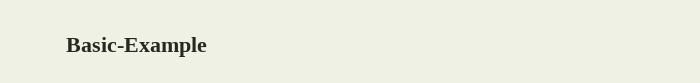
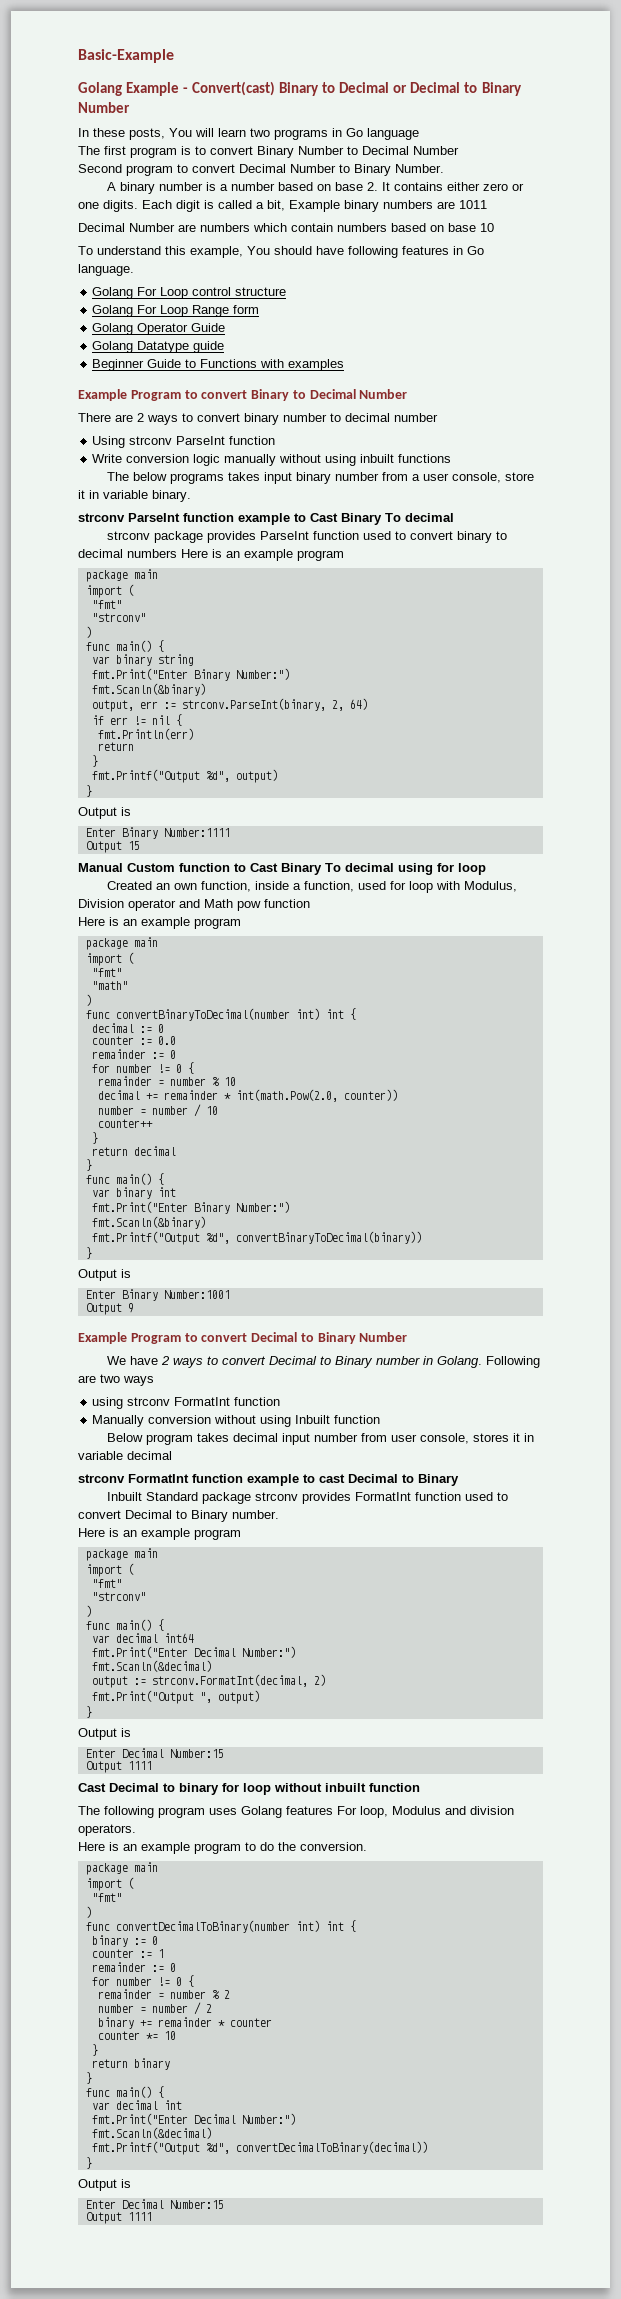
+ Golang Example - Convert(cast) Binary to Decimal or Decimal to Binary Number
+ In these posts, You will learn two programs in Go language
+ The first program is to convert Binary Number to Decimal Number
+ Second program to convert Decimal Number to Binary Number.
+ A binary number is a number based on base 2. It contains either zero or one digits. Each digit is called a bit, Example binary numbers are 1011
+ Decimal Number are numbers which contain numbers based on base 10
+ To understand this example, You should have following features in Go language.
+ Golang For Loop control structure
+ Golang For Loop Range form
+ Golang Operator Guide
+ Golang Datatype guide
+ Beginner Guide to Functions with examples
+ Example Program to convert Binary to Decimal Number
+ There are 2 ways to convert binary number to decimal number
+ Using strconv ParseInt function
+ Write conversion logic manually without using inbuilt functions
+ The below programs takes input binary number from a user console, store it in variable binary.
+ strconv ParseInt function example to Cast Binary To decimal
+ strconv package provides ParseInt function used to convert binary to decimal numbers Here is an example program
+ package main
+ import (
+ "fmt"
+ "strconv"
+ )
+ func main() {
+ var binary string
+ fmt.Print("Enter Binary Number:")
+ fmt.Scanln(&binary)
+ output, err := strconv.ParseInt(binary, 2, 64)
+ if err != nil {
+ fmt.Println(err)
+ return
+ }
+ fmt.Printf("Output %d", output)
+ }
+ Output is
+ Enter Binary Number:1111
+ Output 15
+ Manual Custom function to Cast Binary To decimal using for loop
+ Created an own function, inside a function, used for loop with Modulus, Division operator and Math pow function
+ Here is an example program
+ package main
+ import (
+ "fmt"
+ "math"
+ )
+ func convertBinaryToDecimal(number int) int {
+ decimal := 0
+ counter := 0.0
+ remainder := 0
+ for number != 0 {
+ remainder = number % 10
+ decimal += remainder * int(math.Pow(2.0, counter))
+ number = number / 10
+ counter++
+ }
+ return decimal
+ }
+ func main() {
+ var binary int
+ fmt.Print("Enter Binary Number:")
+ fmt.Scanln(&binary)
+ fmt.Printf("Output %d", convertBinaryToDecimal(binary))
+ }
+ Output is
+ Enter Binary Number:1001
+ Output 9
+ Example Program to convert Decimal to Binary Number
+ We have 2 ways to convert Decimal to Binary number in Golang. Following are two ways
+ using strconv FormatInt function
+ Manually conversion without using Inbuilt function
+ Below program takes decimal input number from user console, stores it in variable decimal
+ strconv FormatInt function example to cast Decimal to Binary
+ Inbuilt Standard package strconv provides FormatInt function used to convert Decimal to Binary number.
+ Here is an example program
+ package main
+ import (
+ "fmt"
+ "strconv"
+ )
+ func main() {
+ var decimal int64
+ fmt.Print("Enter Decimal Number:")
+ fmt.Scanln(&decimal)
+ output := strconv.FormatInt(decimal, 2)
+ fmt.Print("Output ", output)
+ }
+ Output is
+ Enter Decimal Number:15
+ Output 1111
+ Cast Decimal to binary for loop without inbuilt function
+ The following program uses Golang features For loop, Modulus and division operators.
+ Here is an example program to do the conversion.
+ package main
+ import (
+ "fmt"
+ )
+ func convertDecimalToBinary(number int) int {
+ binary := 0
+ counter := 1
+ remainder := 0
+ for number != 0 {
+ remainder = number % 2
+ number = number / 2
+ binary += remainder * counter
+ counter *= 10
+ }
+ return binary
+ }
+ func main() {
+ var decimal int
+ fmt.Print("Enter Decimal Number:")
+ fmt.Scanln(&decimal)
+ fmt.Printf("Output %d", convertDecimalToBinary(decimal))
+ }
+ Output is
+ Enter Decimal Number:15
+ Output 1111

